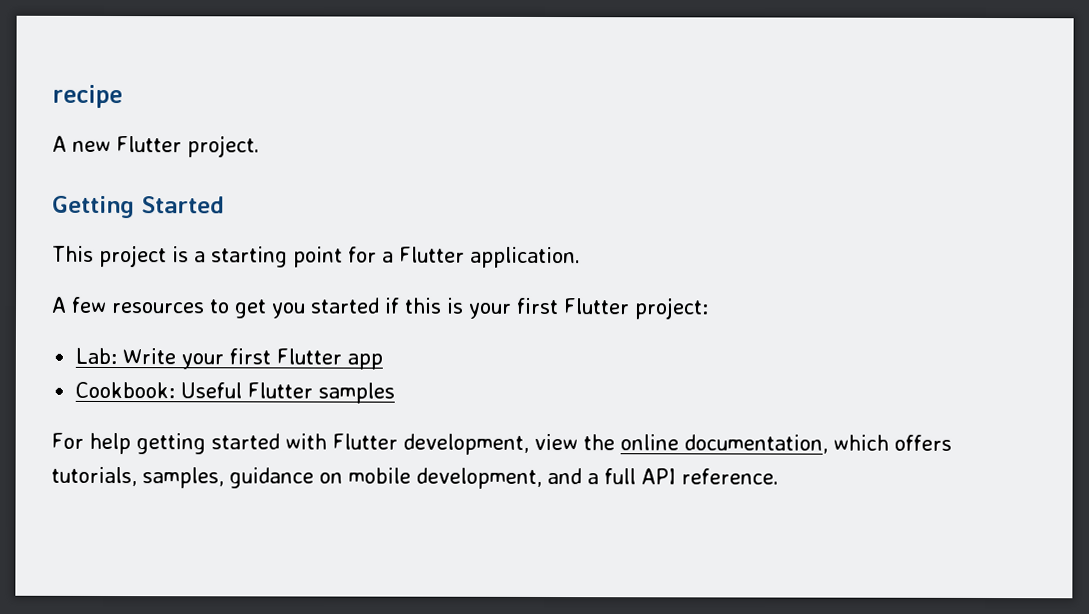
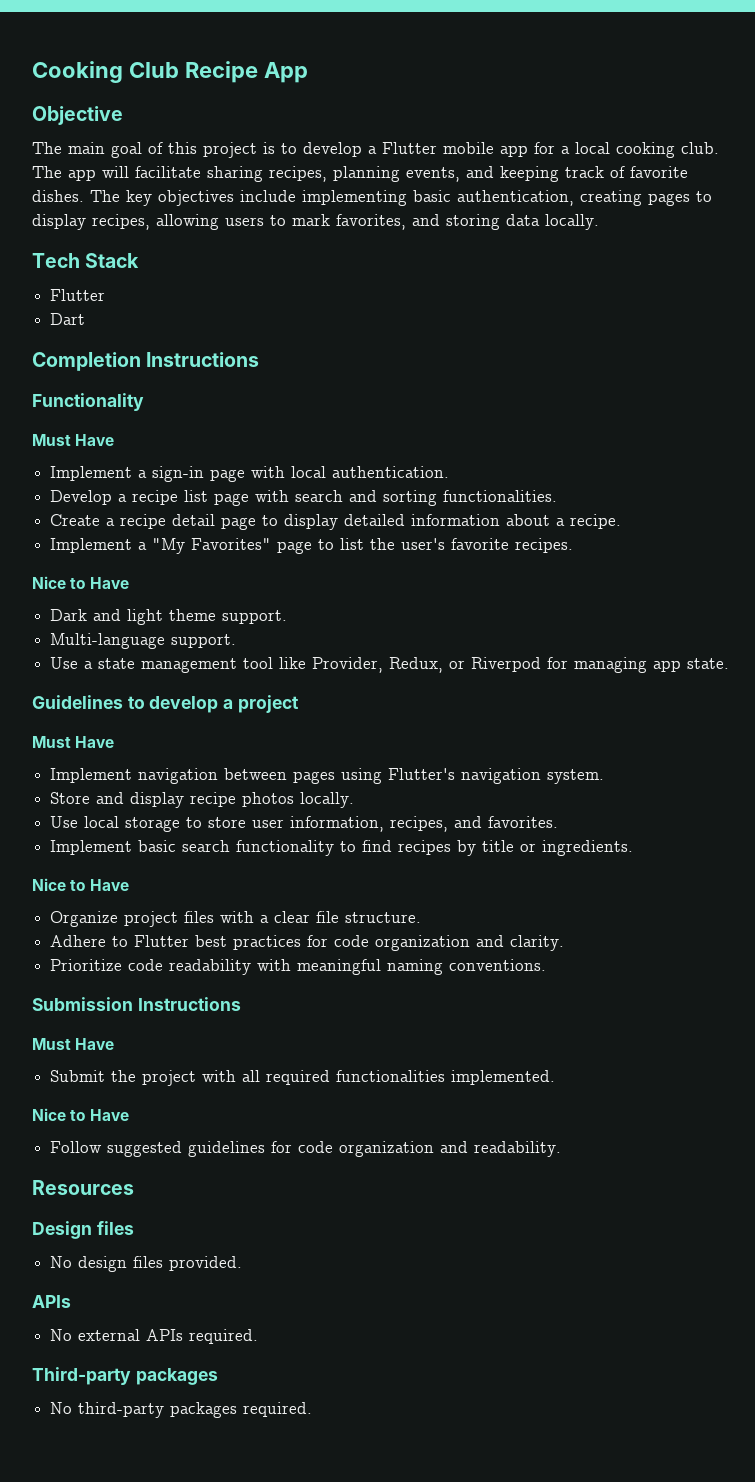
- recipe
- A new Flutter project.
- Getting Started
- This project is a starting point for a Flutter application.
- A few resources to get you started if this is your first Flutter project:
- Lab: Write your first Flutter app
- Cookbook: Useful Flutter samples
- For help getting started with Flutter development, view the online documentation, which offers tutorials, samples, guidance on mobile development, and a full API reference.
+ Cooking Club Recipe App
+ Objective
+ The main goal of this project is to develop a Flutter mobile app for a local cooking club. The app will facilitate sharing recipes, planning events, and keeping track of favorite dishes. The key objectives include implementing basic authentication, creating pages to display recipes, allowing users to mark favorites, and storing data locally.
+ Tech Stack
+ Flutter
+ Dart
+ Completion Instructions
+ Functionality
+ Must Have
+ Implement a sign-in page with local authentication.
+ Develop a recipe list page with search and sorting functionalities.
+ Create a recipe detail page to display detailed information about a recipe.
+ Implement a "My Favorites" page to list the user's favorite recipes.
+ Nice to Have
+ Dark and light theme support.
+ Multi-language support.
+ Use a state management tool like Provider, Redux, or Riverpod for managing app state.
+ Guidelines to develop a project
+ Must Have
+ Implement navigation between pages using Flutter's navigation system.
+ Store and display recipe photos locally.
+ Use local storage to store user information, recipes, and favorites.
+ Implement basic search functionality to find recipes by title or ingredients.
+ Nice to Have
+ Organize project files with a clear file structure.
+ Adhere to Flutter best practices for code organization and clarity.
+ Prioritize code readability with meaningful naming conventions.
+ Submission Instructions
+ Must Have
+ Submit the project with all required functionalities implemented.
+ Nice to Have
+ Follow suggested guidelines for code organization and readability.
+ Resources
+ Design files
+ No design files provided.
+ APIs
+ No external APIs required.
+ Third-party packages
+ No third-party packages required.

